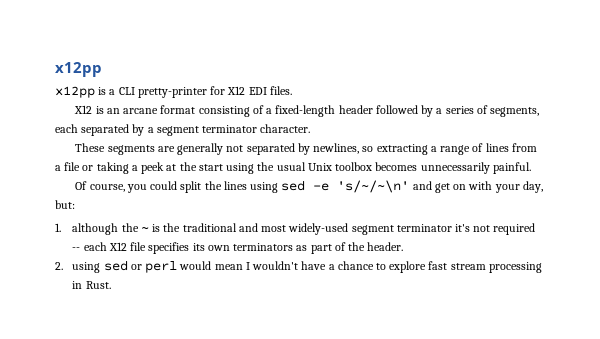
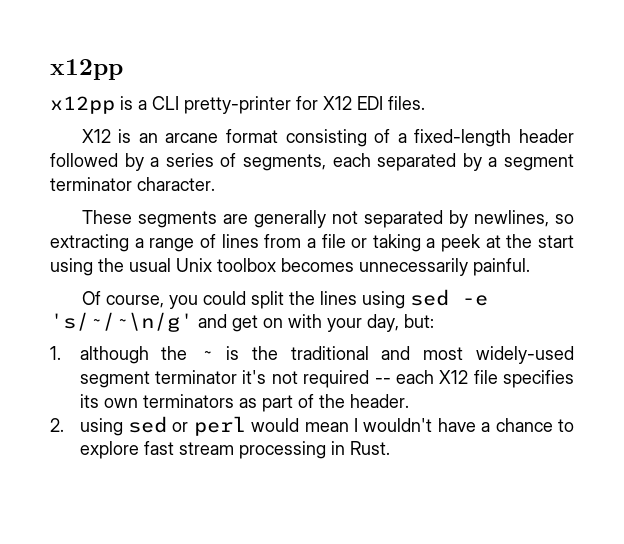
- Of course, you could split the lines using sed -e 's/~/~\n' and get on with your day, but:
+ Of course, you could split the lines using sed -e 's/~/~\n/g' and get on with your day, but:

